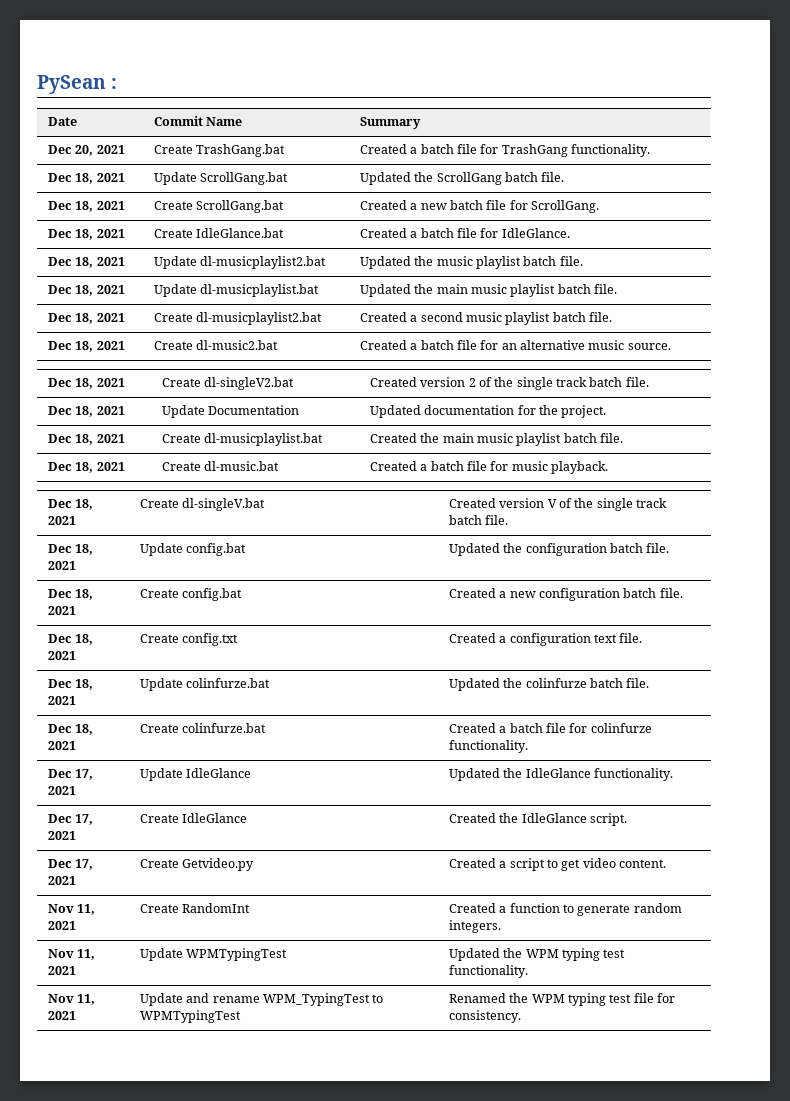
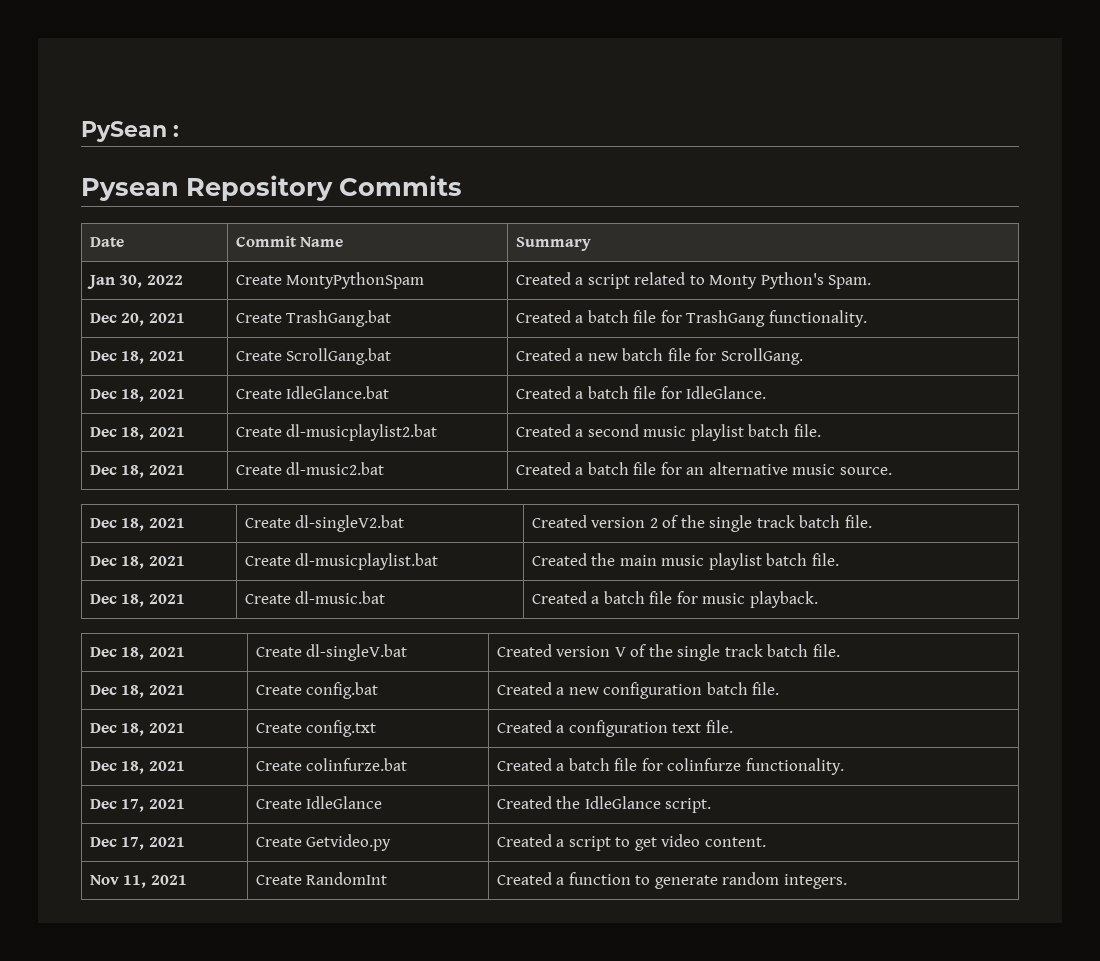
+ Pysean Repository Commits
+ Jan 30, 2022 | Create MontyPythonSpam | Created a script related to Monty Python's Spam.
- Dec 18, 2021 | Update ScrollGang.bat | Updated the ScrollGang batch file.
- Dec 18, 2021 | Update dl-musicplaylist2.bat | Updated the music playlist batch file.
- Dec 18, 2021 | Update dl-musicplaylist.bat | Updated the main music playlist batch file.
- Dec 18, 2021 | Update Documentation | Updated documentation for the project.
- Dec 18, 2021 | Update config.bat | Updated the configuration batch file.
- Dec 18, 2021 | Update colinfurze.bat | Updated the colinfurze batch file.
- Dec 17, 2021 | Update IdleGlance | Updated the IdleGlance functionality.
- Nov 11, 2021 | Update WPMTypingTest | Updated the WPM typing test functionality.
- Nov 11, 2021 | Update and rename WPM_TypingTest to WPMTypingTest | Renamed the WPM typing test file for consistency.

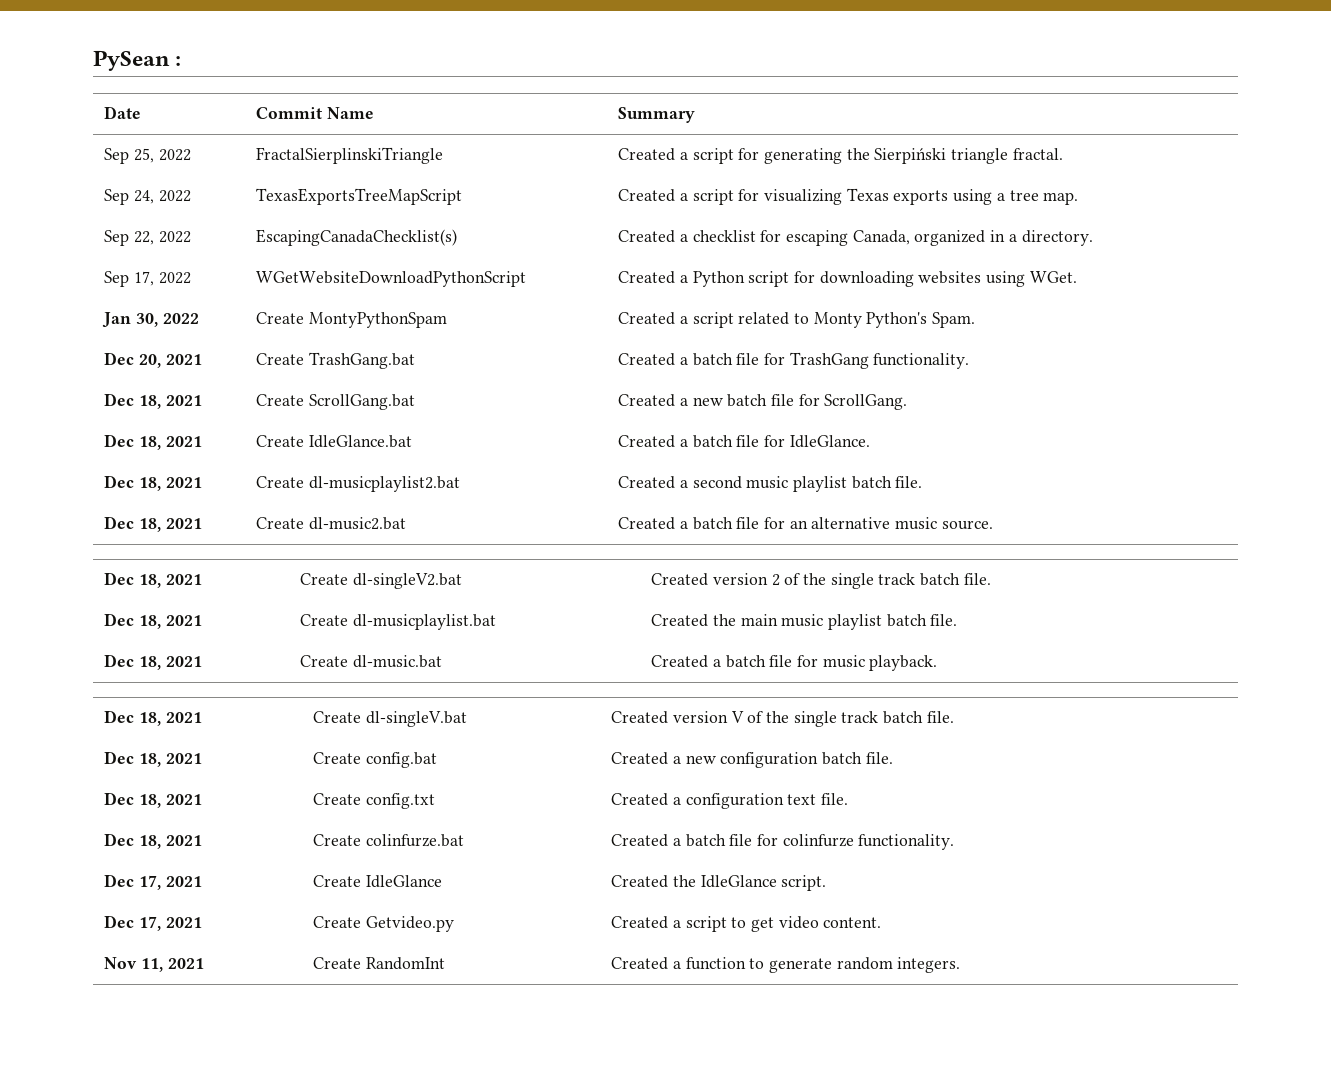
- Pysean Repository Commits
+ Sep 25, 2022 | FractalSierplinskiTriangle | Created a script for generating the Sierpiński triangle fractal.
+ Sep 24, 2022 | TexasExportsTreeMapScript | Created a script for visualizing Texas exports using a tree map.
+ Sep 22, 2022 | EscapingCanadaChecklist(s) | Created a checklist for escaping Canada, organized in a directory.
+ Sep 17, 2022 | WGetWebsiteDownloadPythonScript | Created a Python script for downloading websites using WGet.

